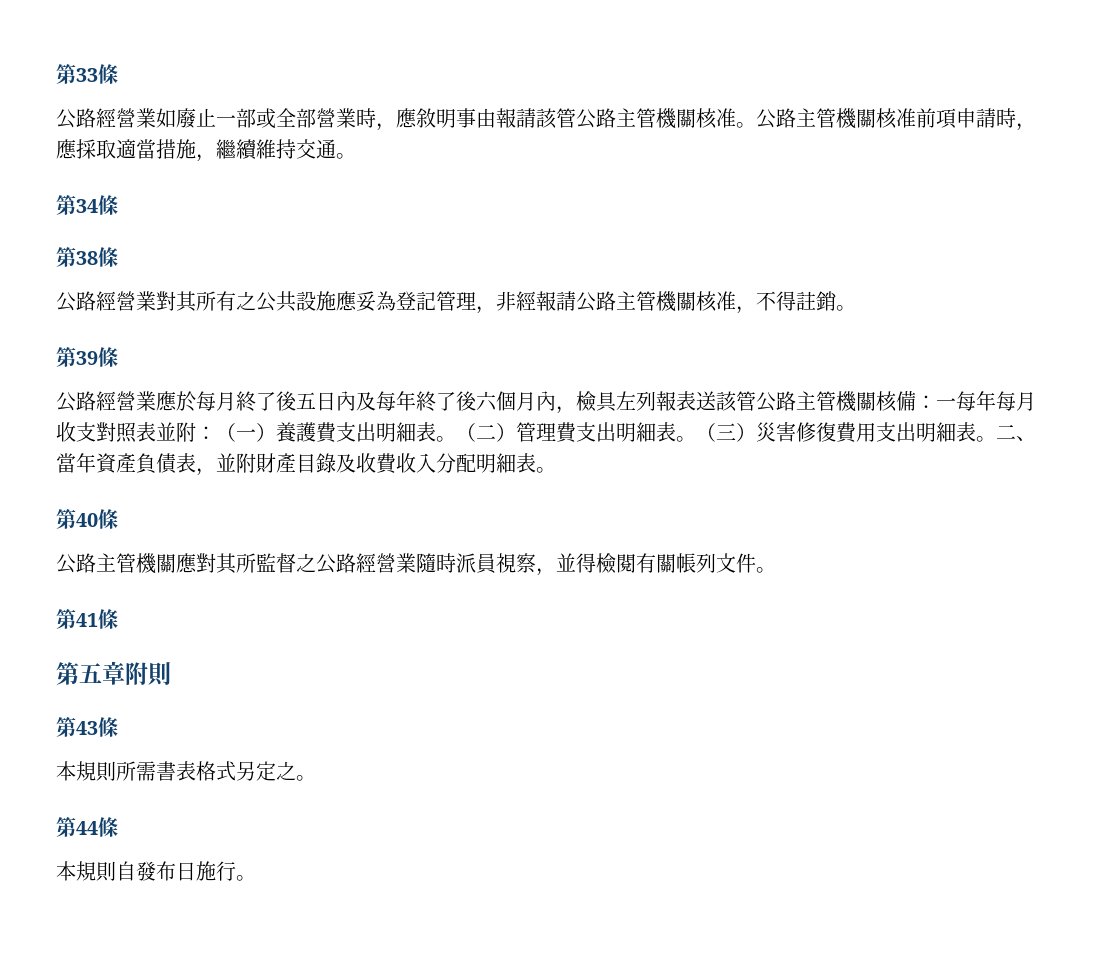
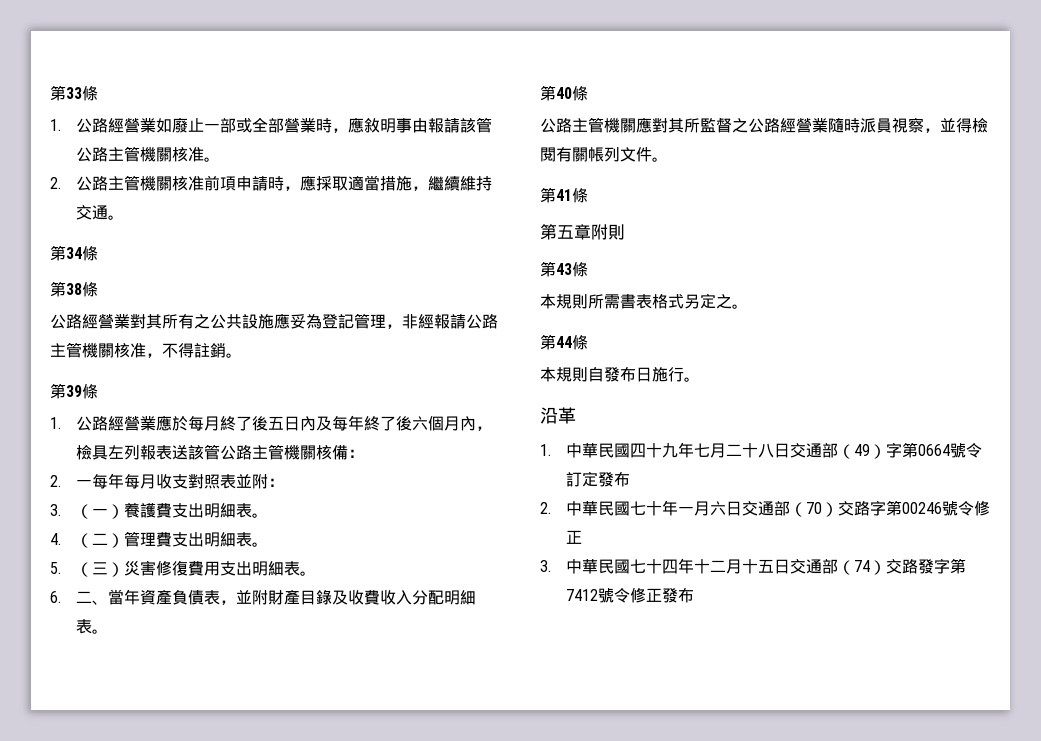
- 公路經營業如廢止一部或全部營業時，應敘明事由報請該管公路主管機關核准。公路主管機關核准前項申請時，應採取適當措施，繼續維持交通。
+ 1.公路經營業如廢止一部或全部營業時，應敘明事由報請該管公路主管機關核准。
+ 2.公路主管機關核准前項申請時，應採取適當措施，繼續維持交通。
- 公路經營業應於每月終了後五日內及每年終了後六個月內，檢具左列報表送該管公路主管機關核備：一每年每月收支對照表並附：（一）養護費支出明細表。（二）管理費支出明細表。（三）災害修復費用支出明細表。二、當年資產負債表，並附財產目錄及收費收入分配明細表。
+ 1.公路經營業應於每月終了後五日內及每年終了後六個月內，檢具左列報表送該管公路主管機關核備：
+ 2.一每年每月收支對照表並附：
+ 3.（一）養護費支出明細表。
+ 4.（二）管理費支出明細表。
+ 5.（三）災害修復費用支出明細表。
+ 6.二、當年資產負債表，並附財產目錄及收費收入分配明細表。
+ 沿革
+ 1.中華民國四十九年七月二十八日交通部（49）字第0664號令訂定發布
+ 2.中華民國七十年一月六日交通部（70）交路字第00246號令修正
+ 3.中華民國七十四年十二月十五日交通部（74）交路發字第7412號令修正發布

